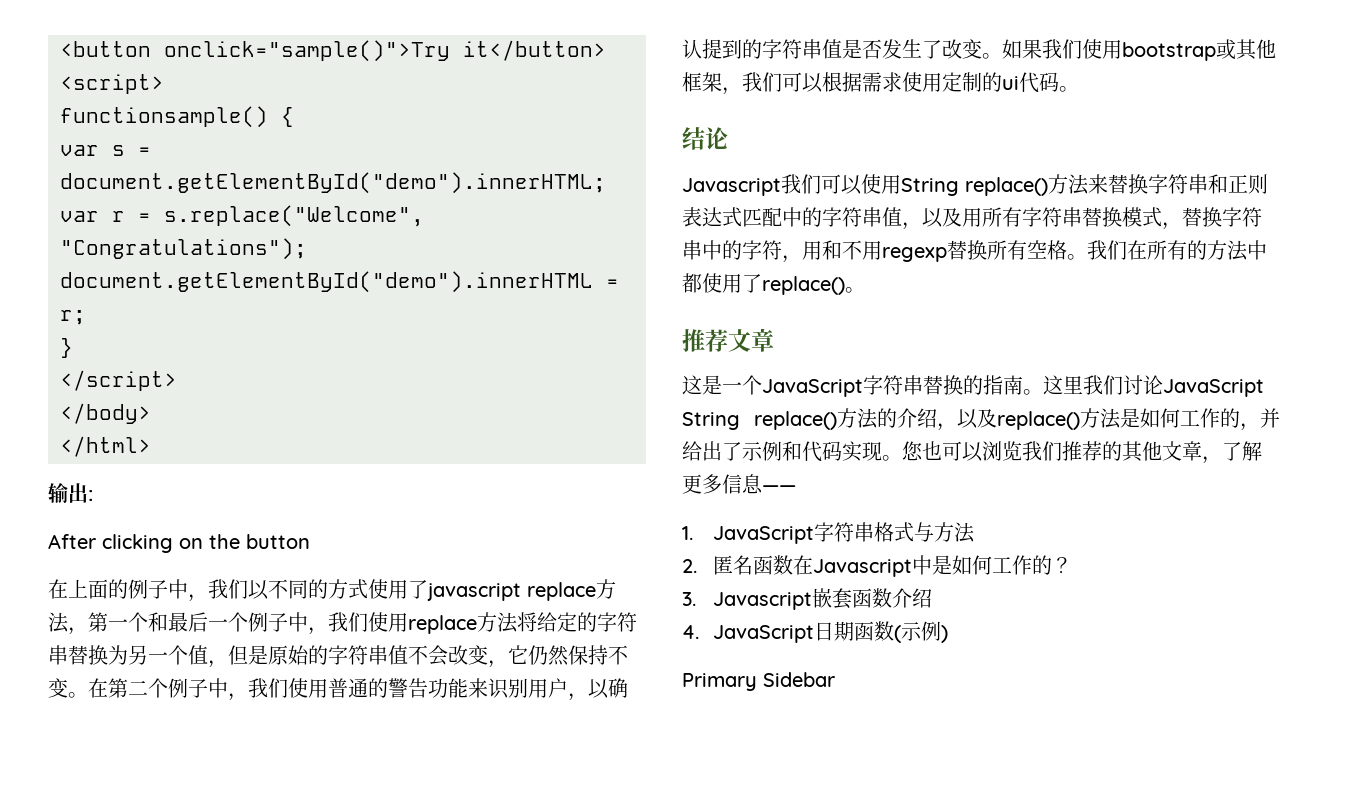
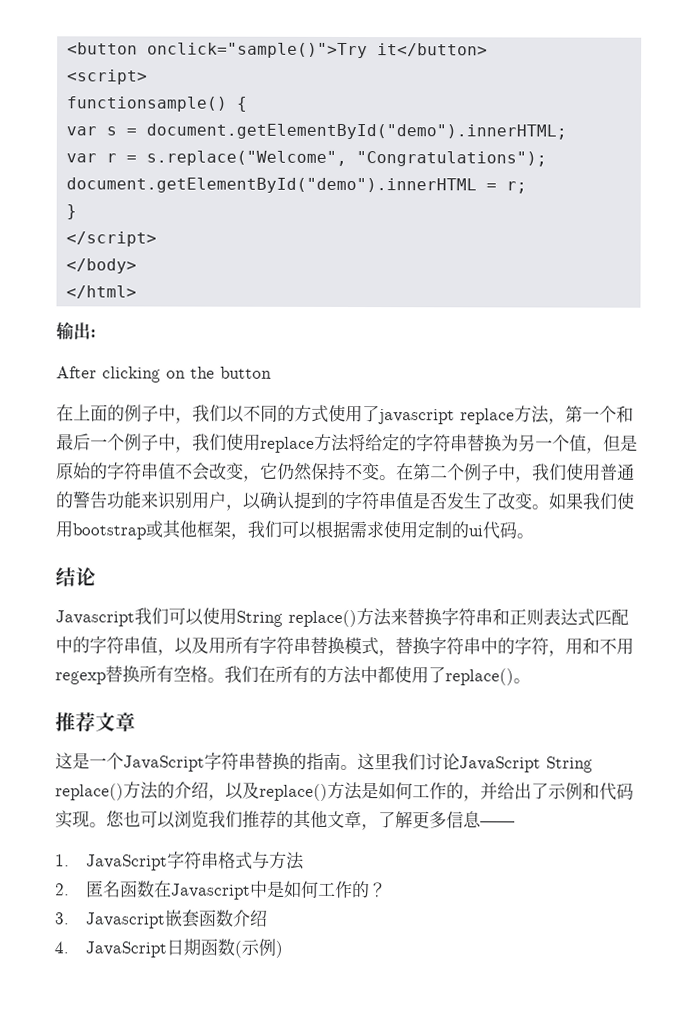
- Primary Sidebar

